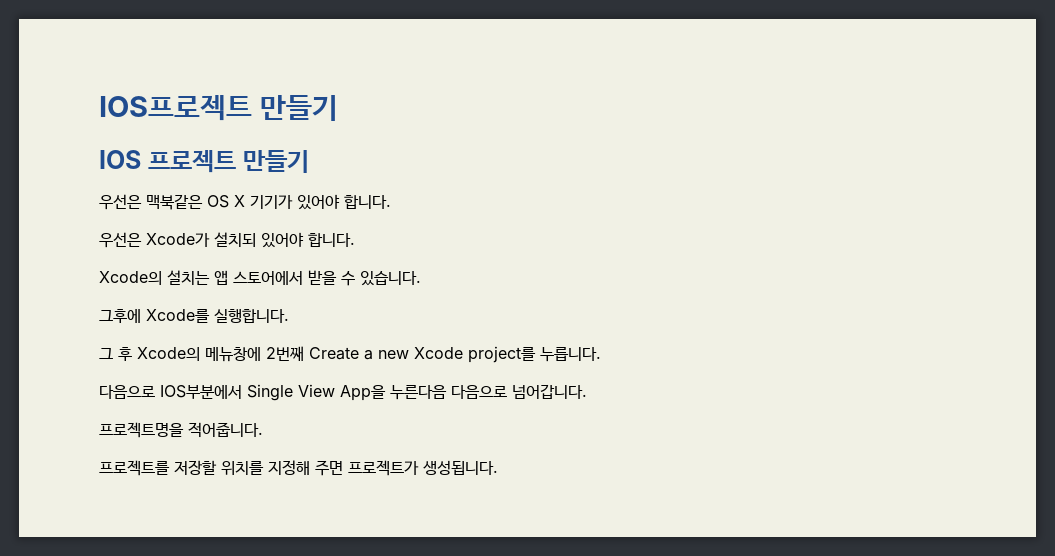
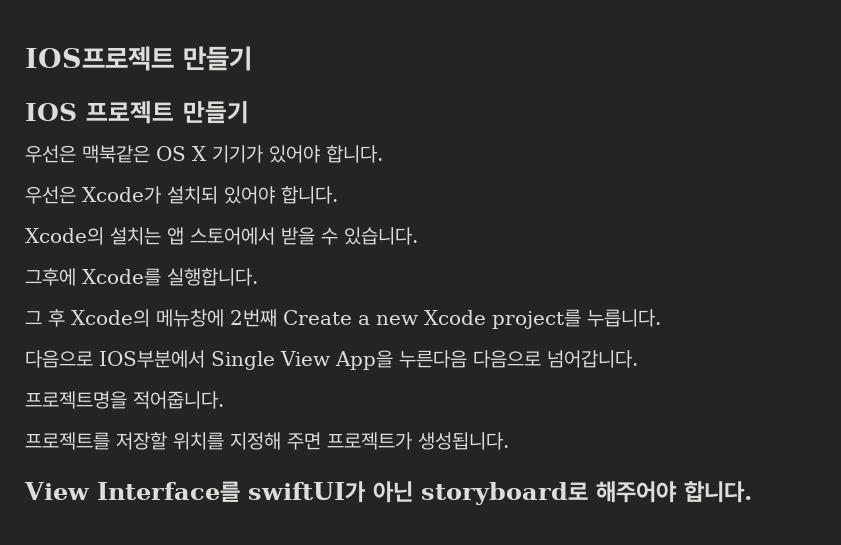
+ View Interface를 swiftUI가 아닌 storyboard로 해주어야 합니다.

